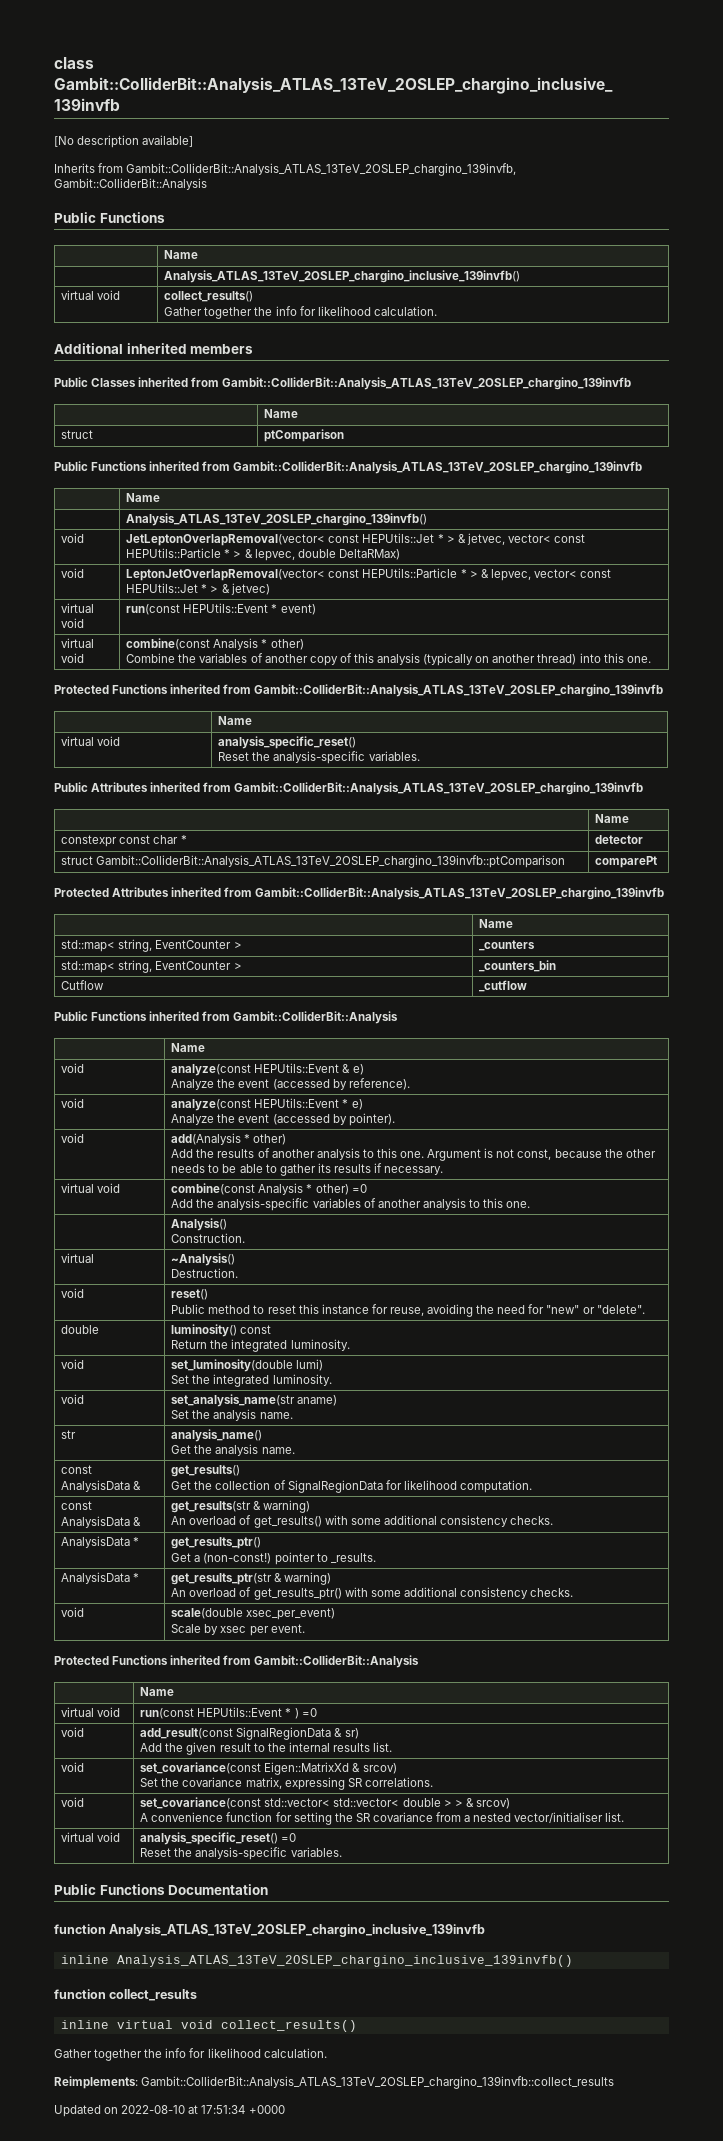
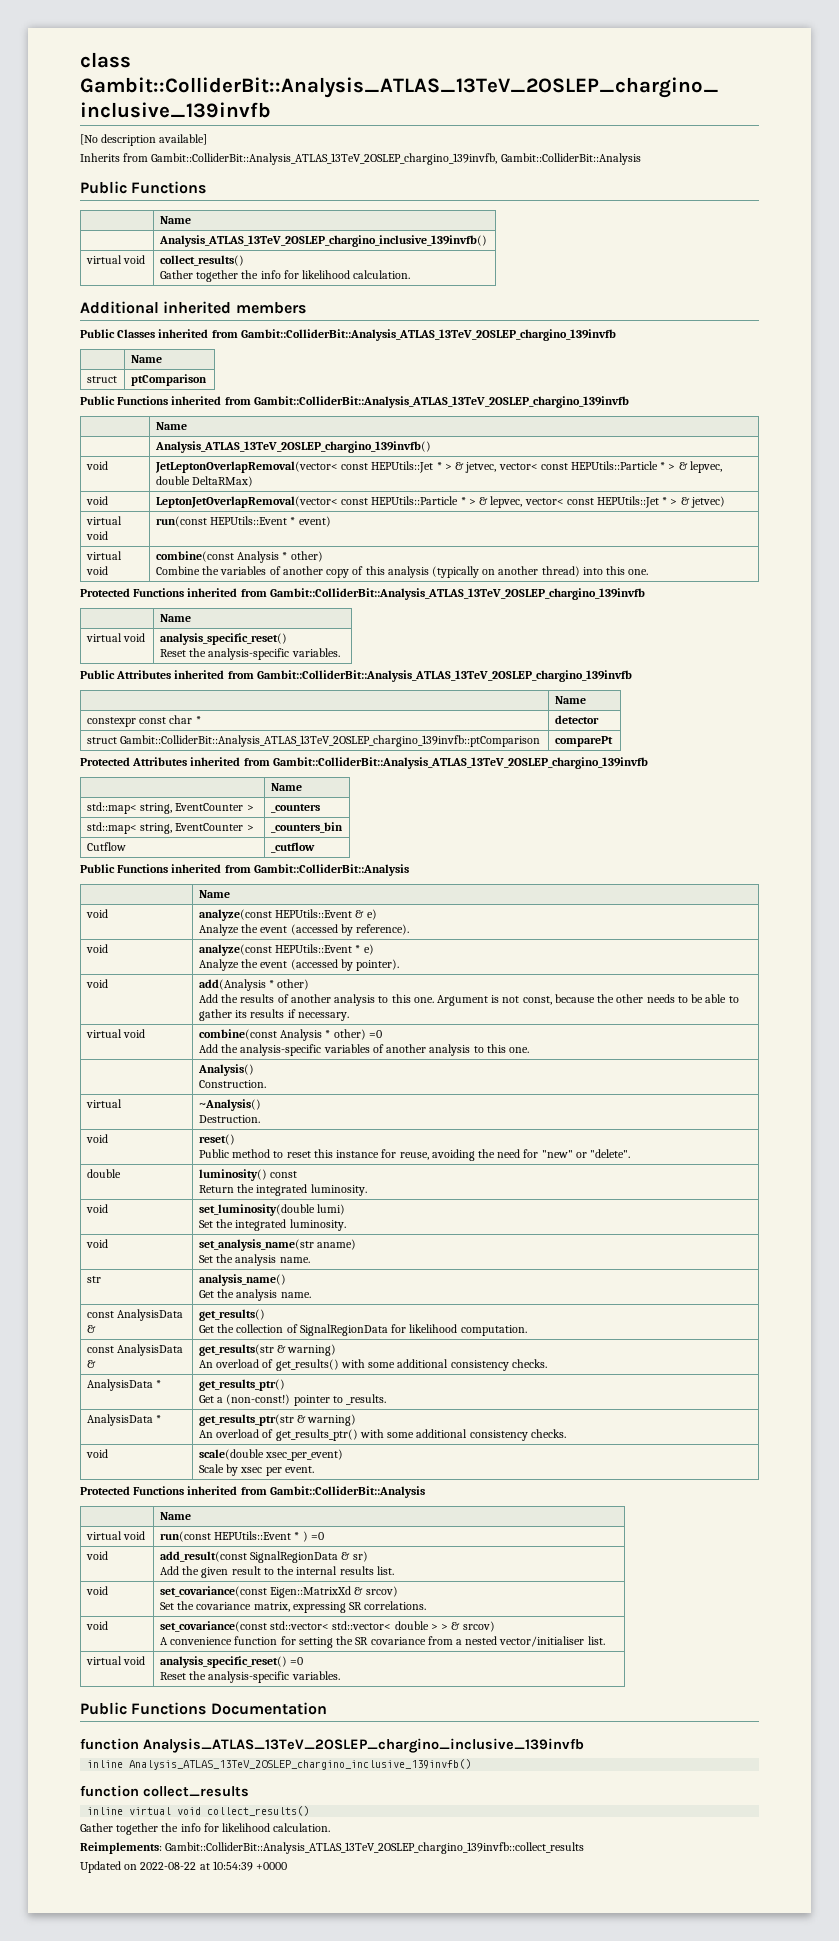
- Updated on 2022-08-10 at 17:51:34 +0000
+ Updated on 2022-08-22 at 10:54:39 +0000

